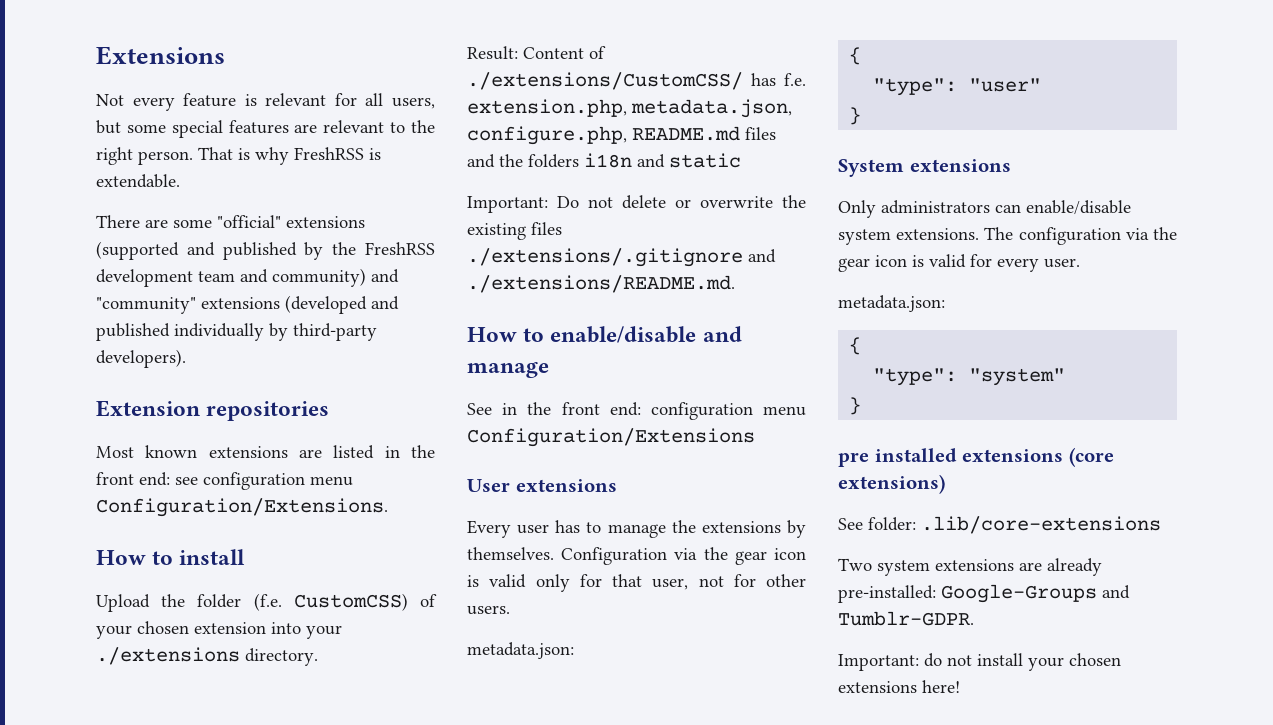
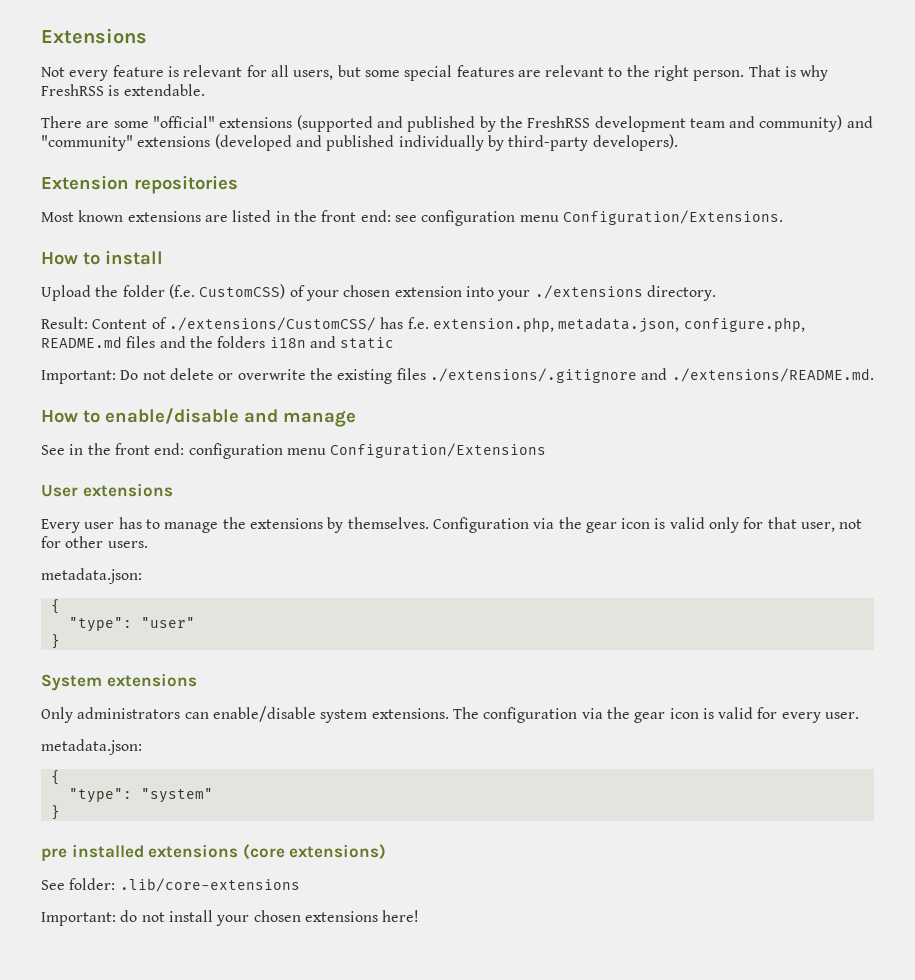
- Two system extensions are already pre-installed: Google-Groups and Tumblr-GDPR.

